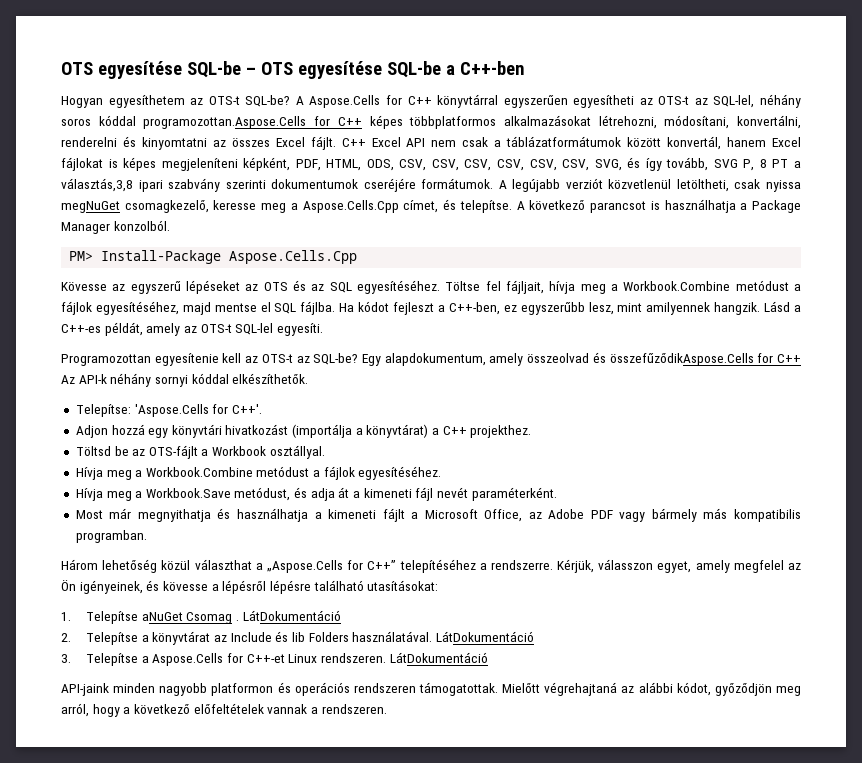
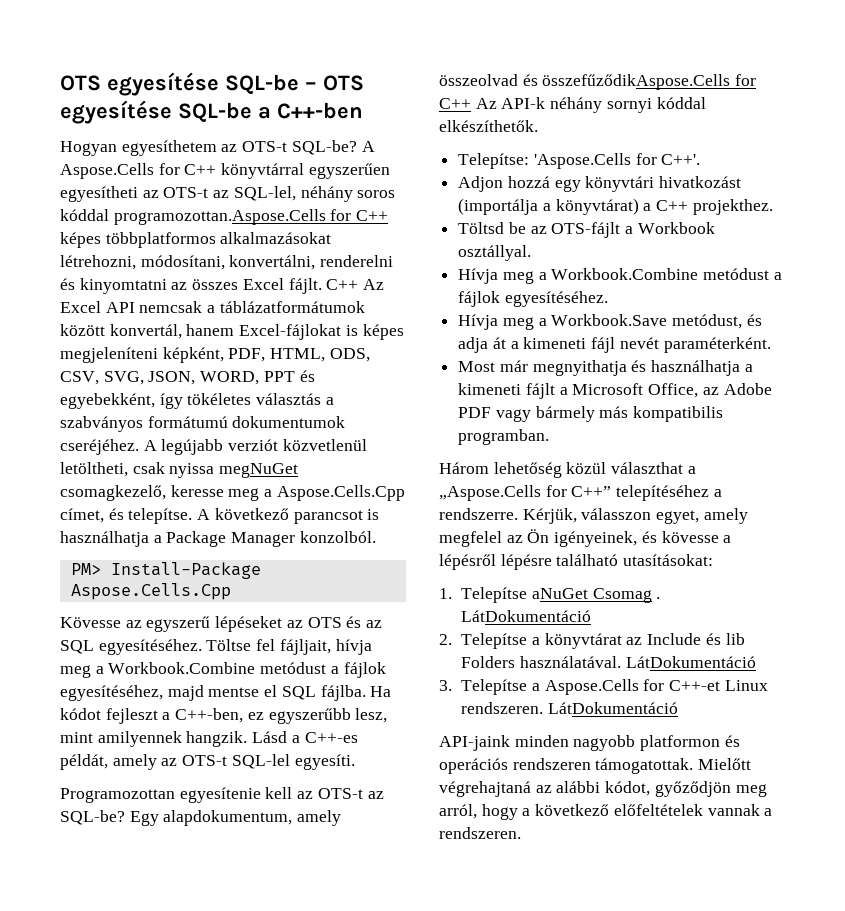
- C++ Excel API nem csak a táblázatformátumok között konvertál, hanem Excel fájlokat is képes megjeleníteni képként, PDF, HTML, ODS, CSV, CSV, CSV, CSV, CSV, CSV, SVG, és így tovább, SVG P, 8 PT a választás,3,8 ipari szabvány szerinti dokumentumok cseréjére formátumok.
+ C++ Az Excel API nemcsak a táblázatformátumok között konvertál, hanem Excel-fájlokat is képes megjeleníteni képként, PDF, HTML, ODS, CSV, SVG, JSON, WORD, PPT és egyebekként, így tökéletes választás a szabványos formátumú dokumentumok cseréjéhez.

